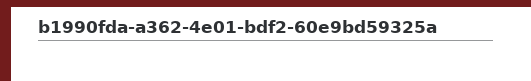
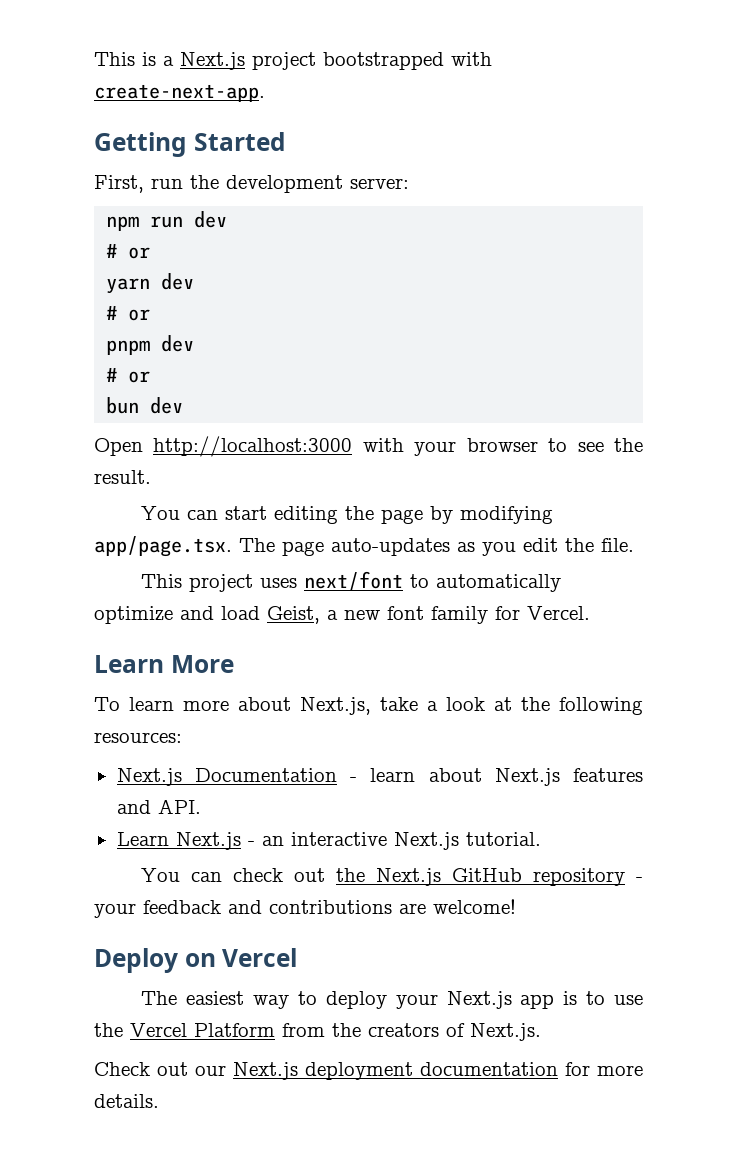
- b1990fda-a362-4e01-bdf2-60e9bd59325a
+ This is a Next.js project bootstrapped with create-next-app.
+ Getting Started
+ First, run the development server:
+ npm run dev
+ # or
+ yarn dev
+ # or
+ pnpm dev
+ # or
+ bun dev
+ Open http://localhost:3000 with your browser to see the result.
+ You can start editing the page by modifying app/page.tsx. The page auto-updates as you edit the file.
+ This project uses next/font to automatically optimize and load Geist, a new font family for Vercel.
+ Learn More
+ To learn more about Next.js, take a look at the following resources:
+ Next.js Documentation - learn about Next.js features and API.
+ Learn Next.js - an interactive Next.js tutorial.
+ You can check out the Next.js GitHub repository - your feedback and contributions are welcome!
+ Deploy on Vercel
+ The easiest way to deploy your Next.js app is to use the Vercel Platform from the creators of Next.js.
+ Check out our Next.js deployment documentation for more details.

